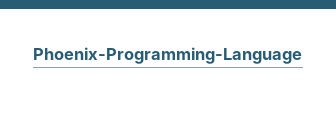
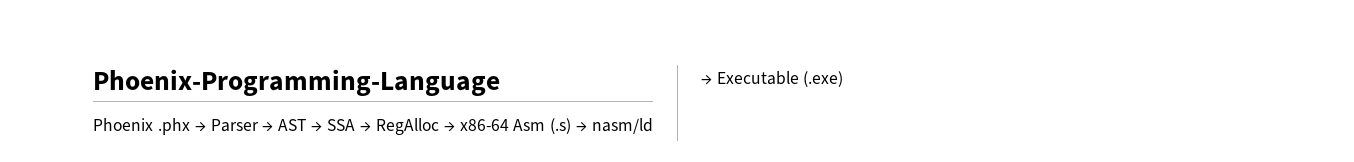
+ Phoenix .phx → Parser → AST → SSA → RegAlloc → x86-64 Asm (.s) → nasm/ld → Executable (.exe)

